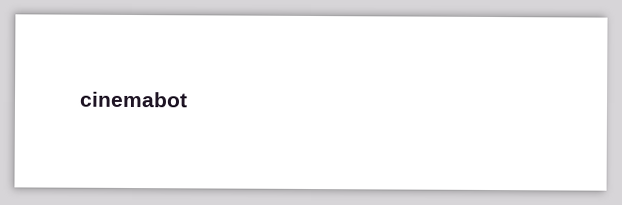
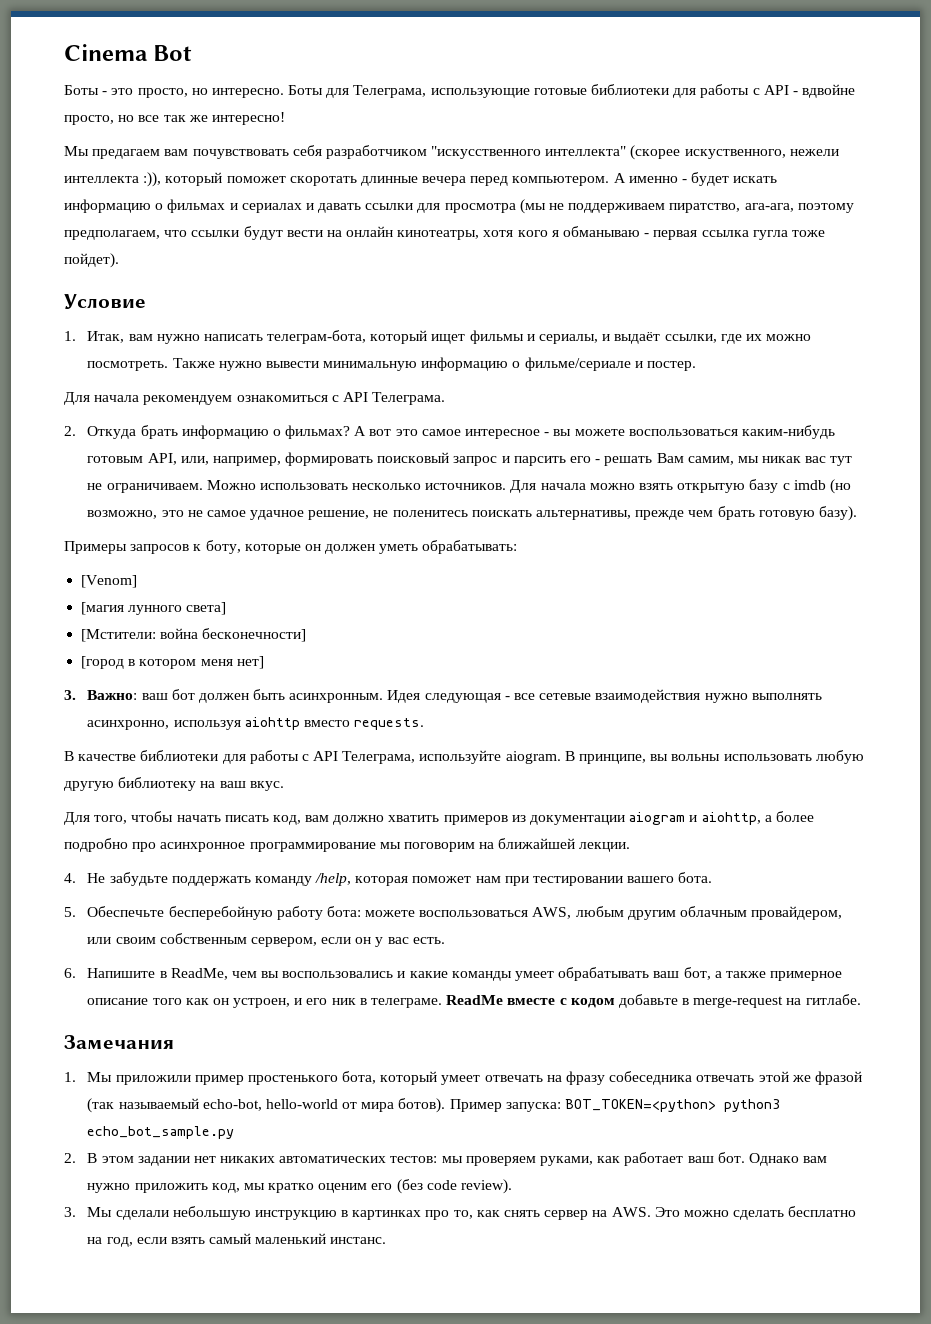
- cinemabot
+ Cinema Bot
+ Боты - это просто, но интересно. Боты для Телеграма, использующие готовые библиотеки для работы с API - вдвойне просто, но все так же интересно!
+ Мы предагаем вам почувствовать себя разработчиком "искусственного интеллекта" (скорее искуственного, нежели интеллекта :)), который поможет скоротать длинные вечера перед компьютером. А именно - будет искать информацию о фильмах и сериалах и давать ссылки для просмотра (мы не поддерживаем пиратство, ага-ага, поэтому предполагаем, что ссылки будут вести на онлайн кинотеатры, хотя кого я обманываю - первая ссылка гугла тоже пойдет).
+ Условие
+ 1. Итак, вам нужно написать телеграм-бота, который ищет фильмы и сериалы, и выдаёт ссылки, где их можно посмотреть. Также нужно вывести минимальную информацию о фильме/сериале и постер.
+ Для начала рекомендуем ознакомиться с API Телеграма.
+ 2. Откуда брать информацию о фильмах? А вот это самое интересное - вы можете воспользоваться каким-нибудь готовым API, или, например, формировать поисковый запрос и парсить его - решать Вам самим, мы никак вас тут не ограничиваем. Можно использовать несколько источников. Для начала можно взять открытую базу c imdb (но возможно, это не самое удачное решение, не поленитесь поискать альтернативы, прежде чем брать готовую базу).
+ Примеры запросов к боту, которые он должен уметь обрабатывать:
+ [Venom]
+ [магия лунного света]
+ [Мстители: война бесконечности]
+ [город в котором меня нет]
+ 3. Важно: ваш бот должен быть асинхронным. Идея следующая - все сетевые взаимодействия нужно выполнять асинхронно, используя aiohttp вместо requests.
+ В качестве библиотеки для работы с API Телеграма, используйте aiogram. В принципе, вы вольны использовать любую другую библиотеку на ваш вкус.
+ Для того, чтобы начать писать код, вам должно хватить примеров из документации aiogram и aiohttp, а более подробно про асинхронное программирование мы поговорим на ближайшей лекции.
+ 4. Не забудьте поддержать команду /help, которая поможет нам при тестировании вашего бота.
+ 5. Обеспечьте бесперебойную работу бота: можете воспользоваться AWS, любым другим облачным провайдером, или своим собственным сервером, если он у вас есть.
+ 6. Напишите в ReadMe, чем вы воспользовались и какие команды умеет обрабатывать ваш бот, а также примерное описание того как он устроен, и его ник в телеграме. ReadMe вместе с кодом добавьте в merge-request на гитлабе.
+ Замечания
+ 1. Мы приложили пример простенького бота, который умеет отвечать на фразу собеседника отвечать этой же фразой (так называемый echo-bot, hello-world от мира ботов). Пример запуска: BOT_TOKEN=<python> python3 echo_bot_sample.py
+ 2. В этом задании нет никаких автоматических тестов: мы проверяем руками, как работает ваш бот. Однако вам нужно приложить код, мы кратко оценим его (без code review).
+ 3. Мы сделали небольшую инструкцию в картинках про то, как снять сервер на AWS. Это можно сделать бесплатно на год, если взять самый маленький инстанс.

